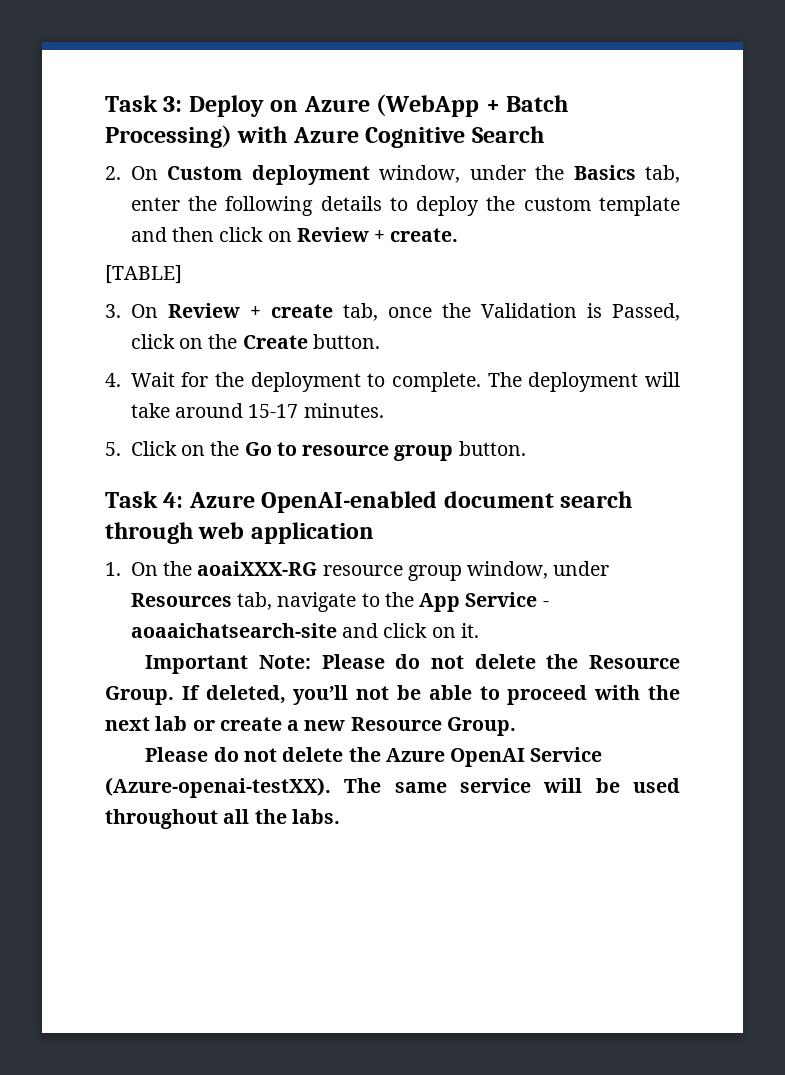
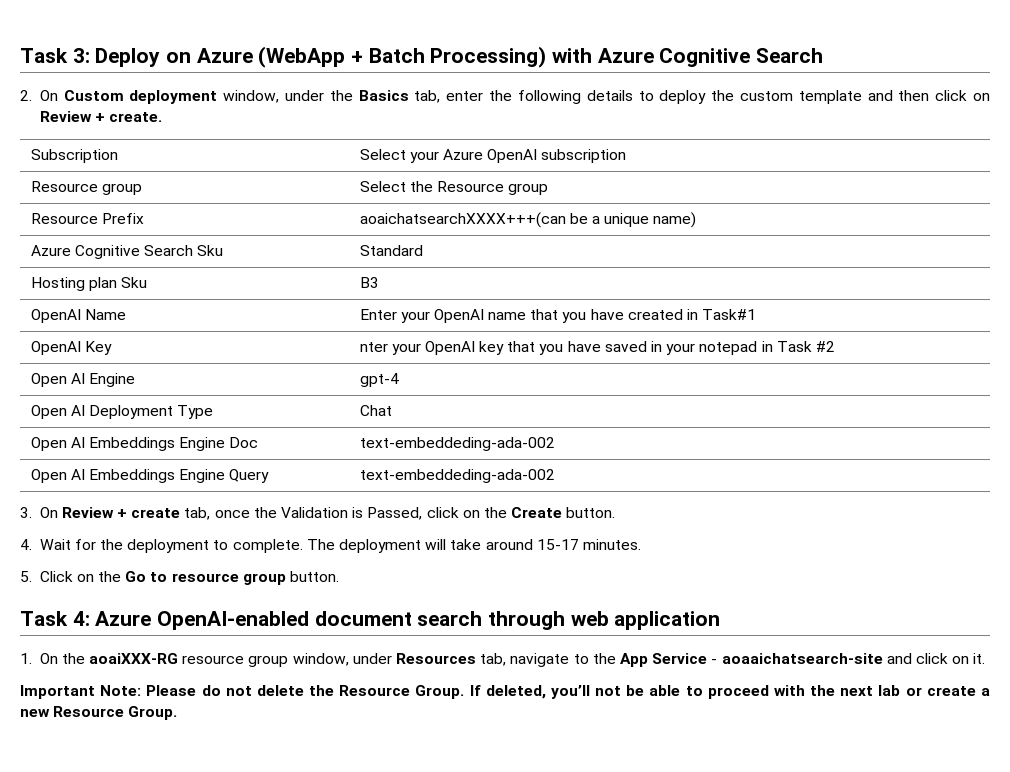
- [TABLE]
+ Subscription | Select your Azure OpenAI subscription
+ Resource group | Select the Resource group
+ Resource Prefix | aoaichatsearchXXXX+++(can be a unique name)
+ Azure Cognitive Search Sku | Standard
+ Hosting plan Sku | B3
+ OpenAI Name | Enter your OpenAI name that you have created in Task#1
+ OpenAI Key | nter your OpenAI key that you have saved in your notepad in Task #2
+ Open AI Engine | gpt-4
+ Open AI Deployment Type | Chat
+ Open AI Embeddings Engine Doc | text-embeddeding-ada-002
+ Open AI Embeddings Engine Query | text-embeddeding-ada-002
- Please do not delete the Azure OpenAI Service (Azure-openai-testXX). The same service will be used throughout all the labs.

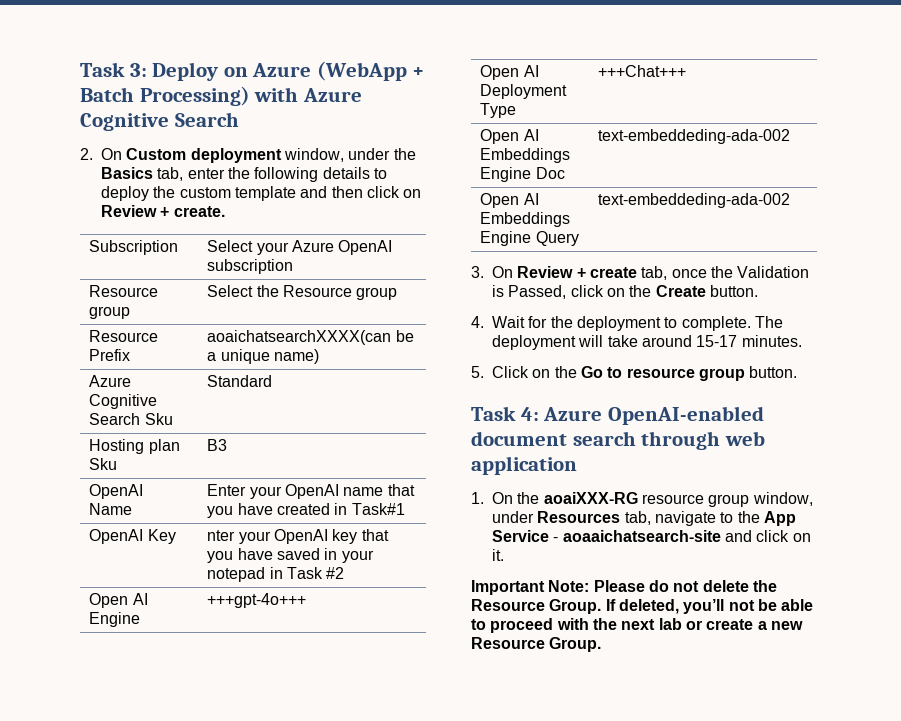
- Resource Prefix | aoaichatsearchXXXX+++(can be a unique name)
+ Resource Prefix | aoaichatsearchXXXX(can be a unique name)
- Open AI Engine | gpt-4
+ Open AI Engine | +++gpt-4o+++
- Open AI Deployment Type | Chat
+ Open AI Deployment Type | +++Chat+++

